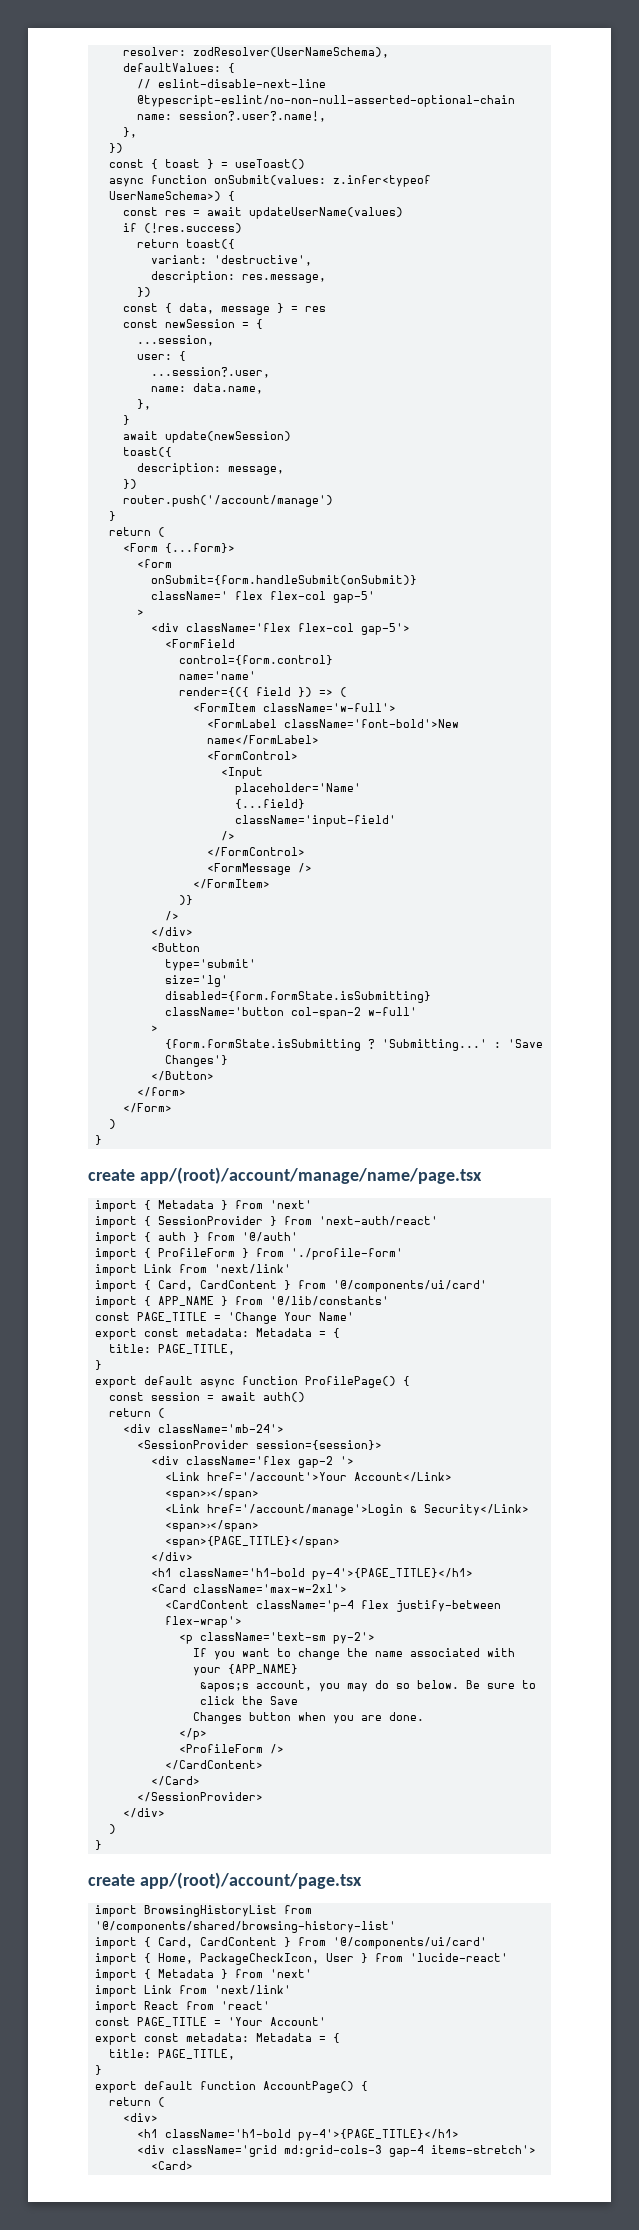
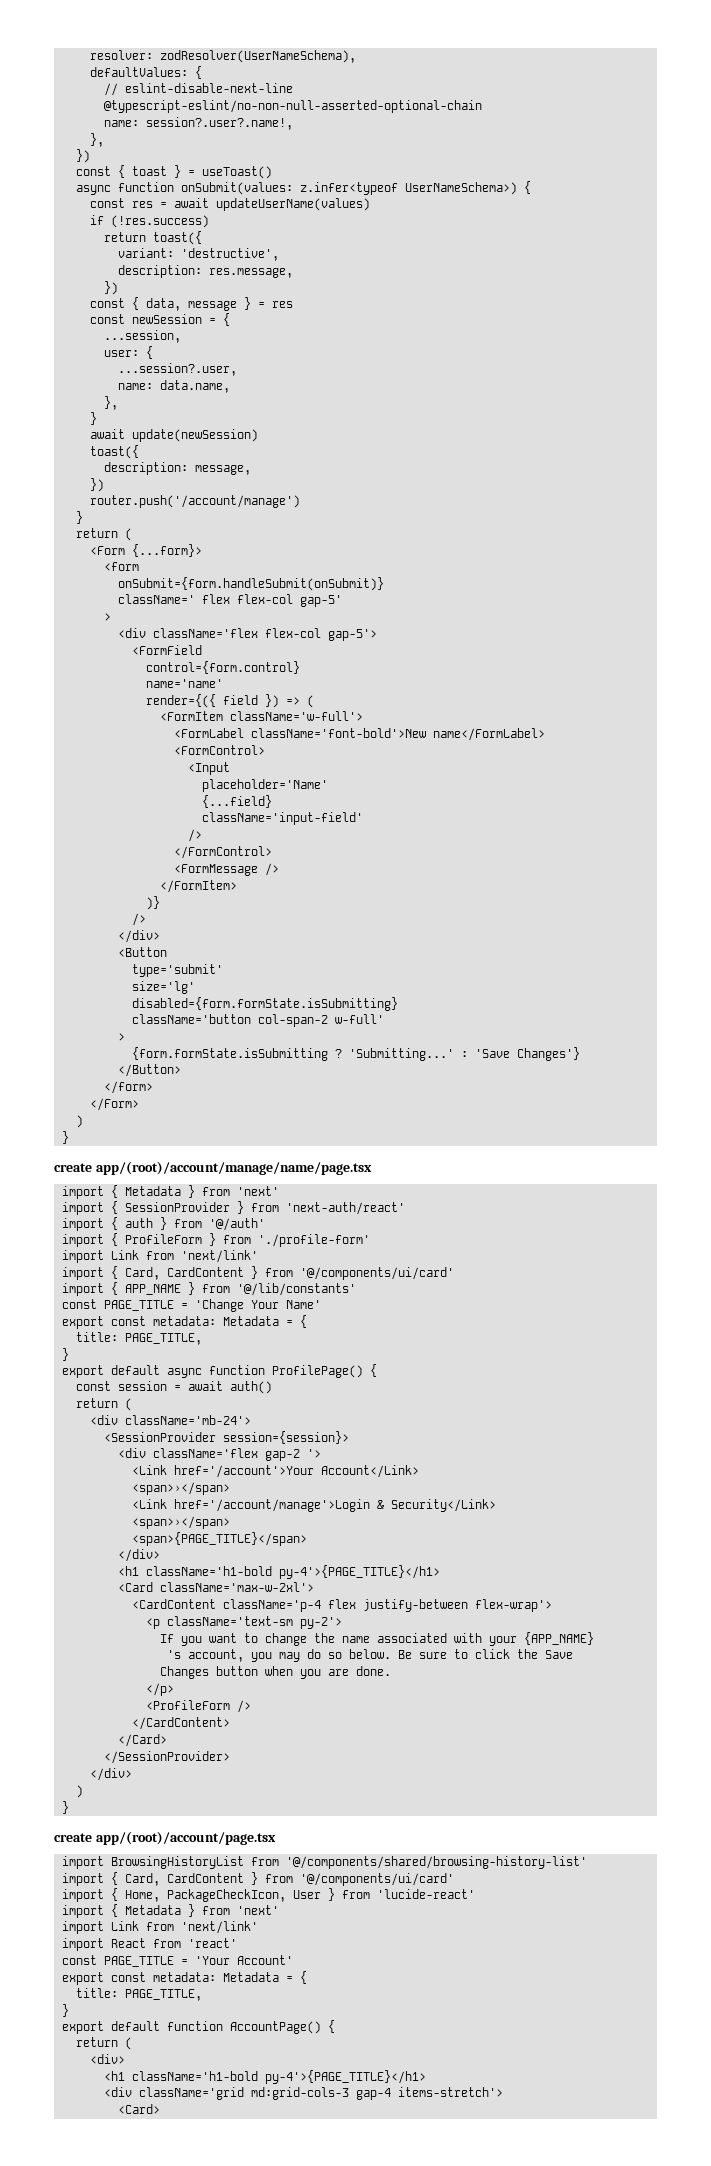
- &apos;s account, you may do so below.
+ 's account, you may do so below.

